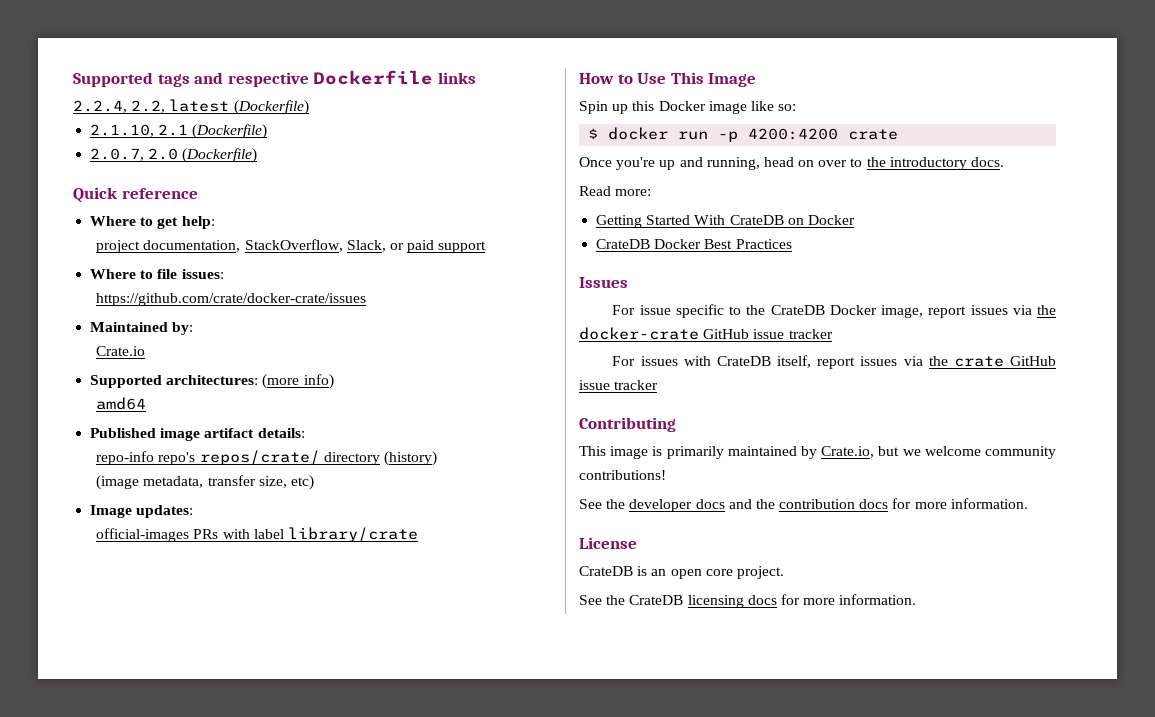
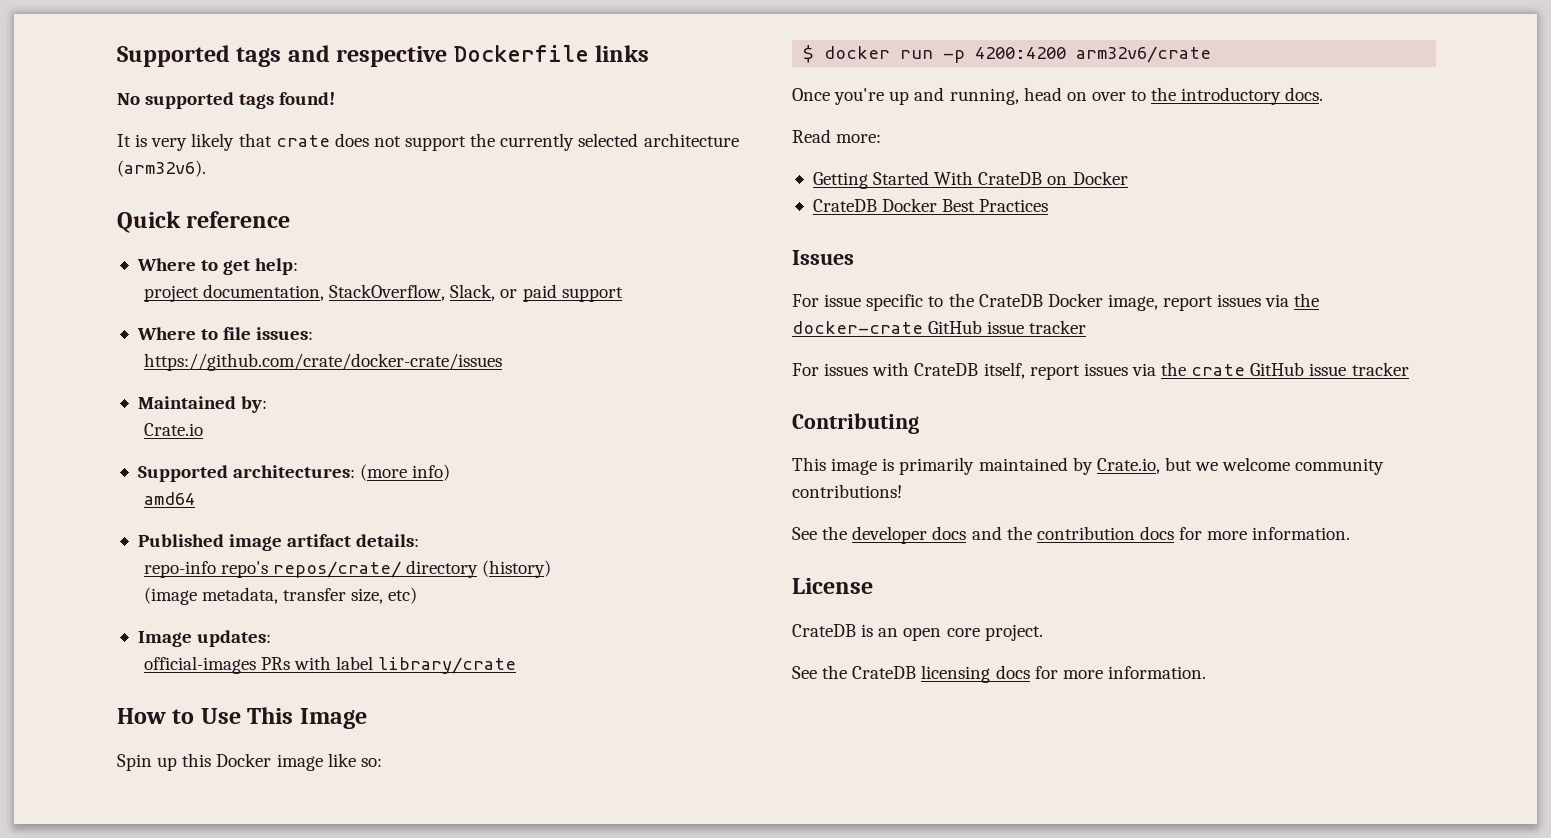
- 2.2.4, 2.2, latest (Dockerfile)
- 2.1.10, 2.1 (Dockerfile)
- 2.0.7, 2.0 (Dockerfile)
+ No supported tags found!
+ It is very likely that crate does not support the currently selected architecture (arm32v6).
- $ docker run -p 4200:4200 crate
+ $ docker run -p 4200:4200 arm32v6/crate

